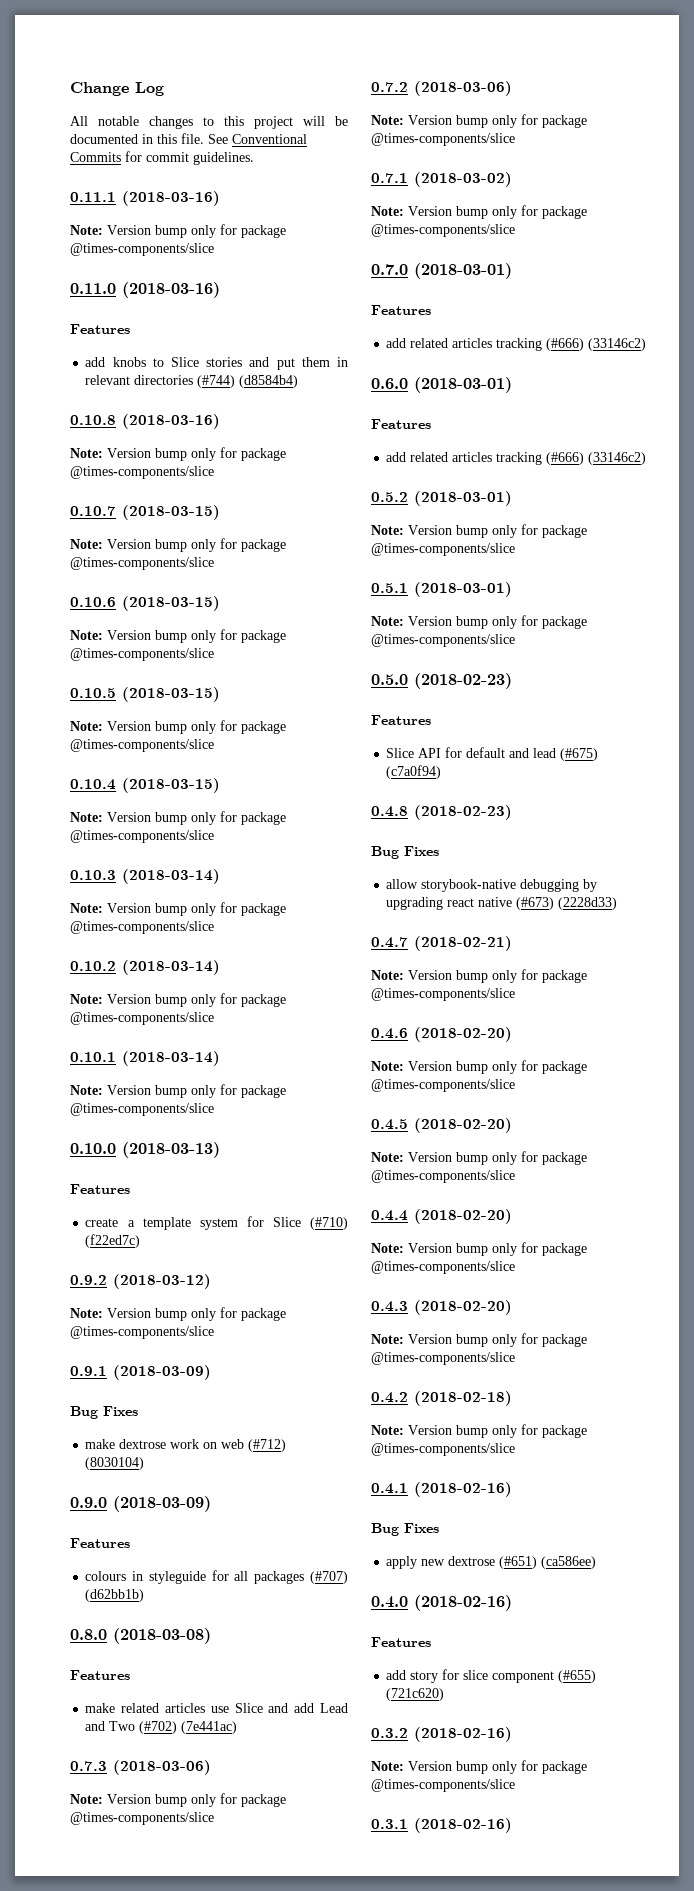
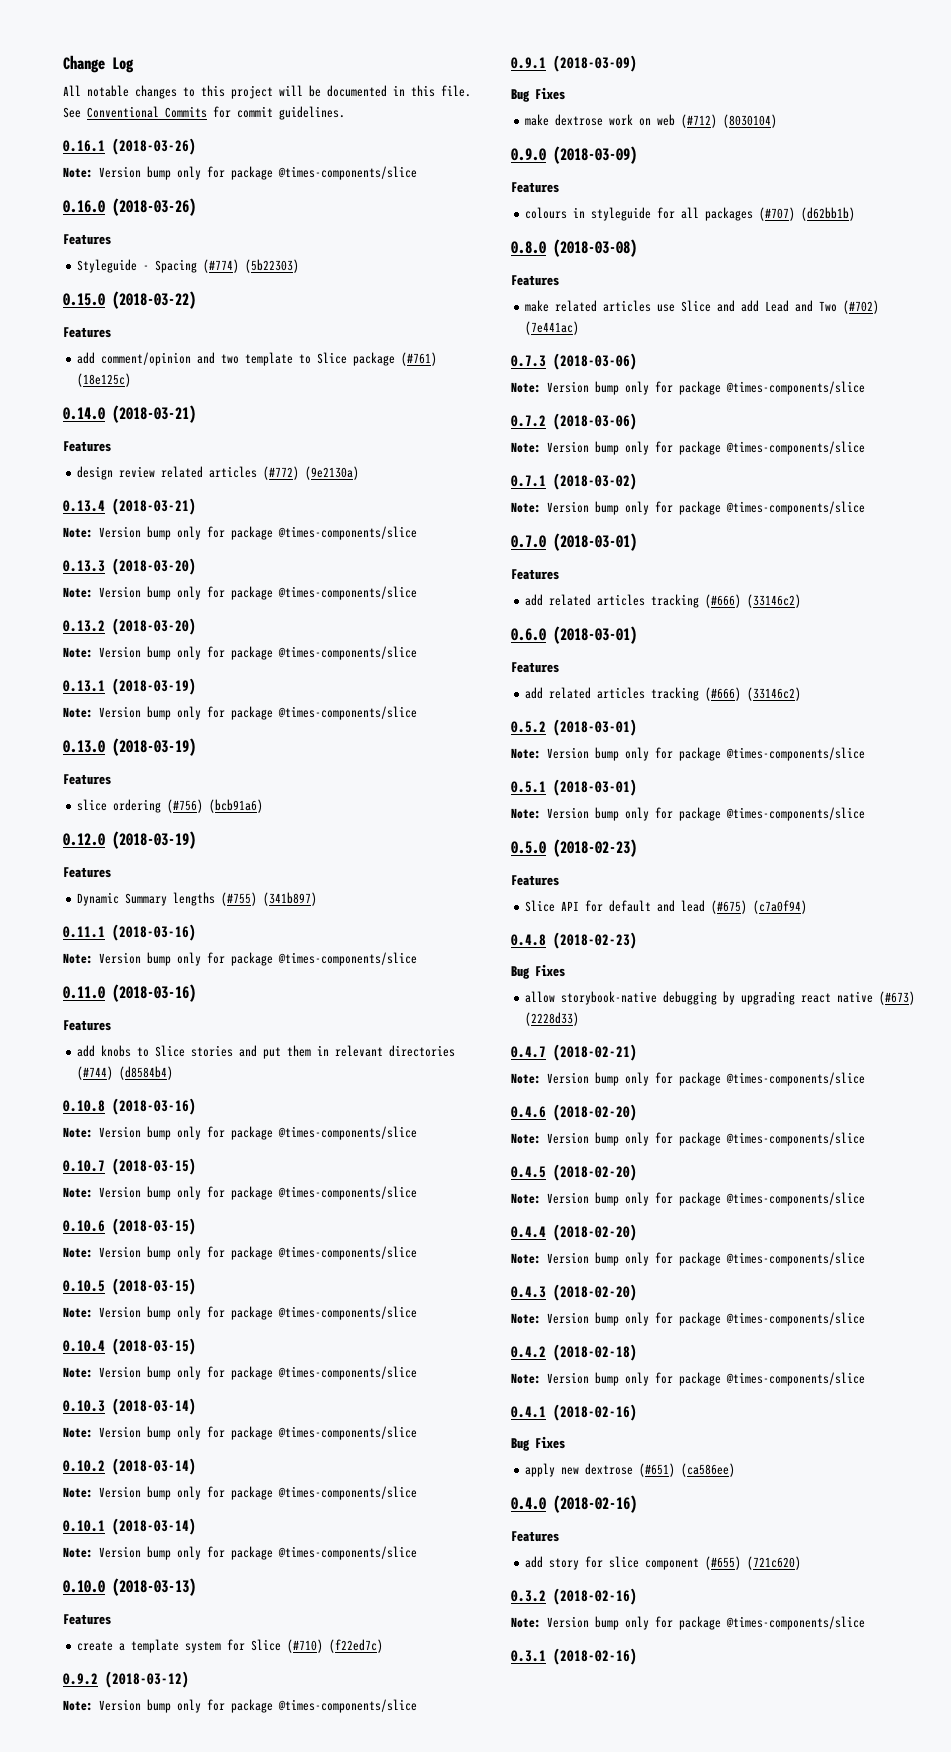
+ 0.16.1 (2018-03-26)
+ Note: Version bump only for package @times-components/slice
+ 0.16.0 (2018-03-26)
+ Features
+ Styleguide - Spacing (#774) (5b22303)
+ 0.15.0 (2018-03-22)
+ Features
+ add comment/opinion and two template to Slice package (#761) (18e125c)
+ 0.14.0 (2018-03-21)
+ Features
+ design review related articles (#772) (9e2130a)
+ 0.13.4 (2018-03-21)
+ Note: Version bump only for package @times-components/slice
+ 0.13.3 (2018-03-20)
+ Note: Version bump only for package @times-components/slice
+ 0.13.2 (2018-03-20)
+ Note: Version bump only for package @times-components/slice
+ 0.13.1 (2018-03-19)
+ Note: Version bump only for package @times-components/slice
+ 0.13.0 (2018-03-19)
+ Features
+ slice ordering (#756) (bcb91a6)
+ 0.12.0 (2018-03-19)
+ Features
+ Dynamic Summary lengths (#755) (341b897)

